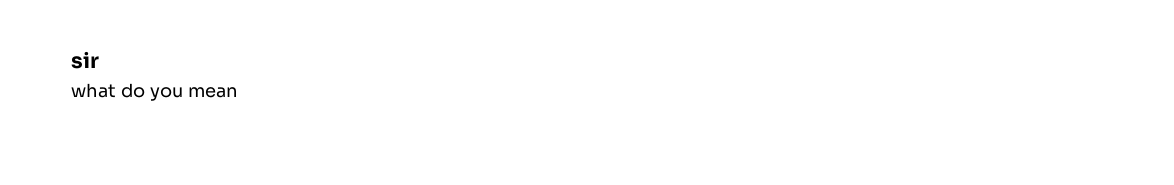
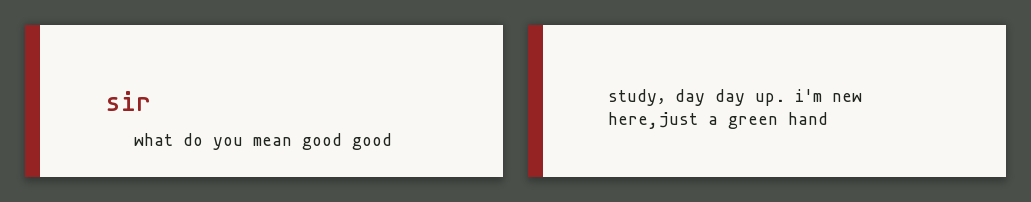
- what do you mean
+ what do you mean good good study，day day up. i'm new here,just a green hand

